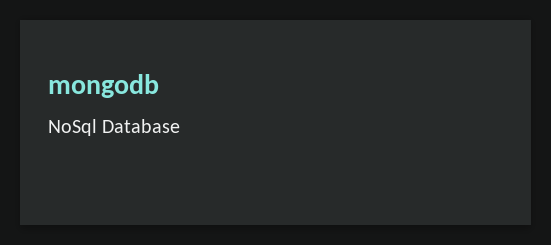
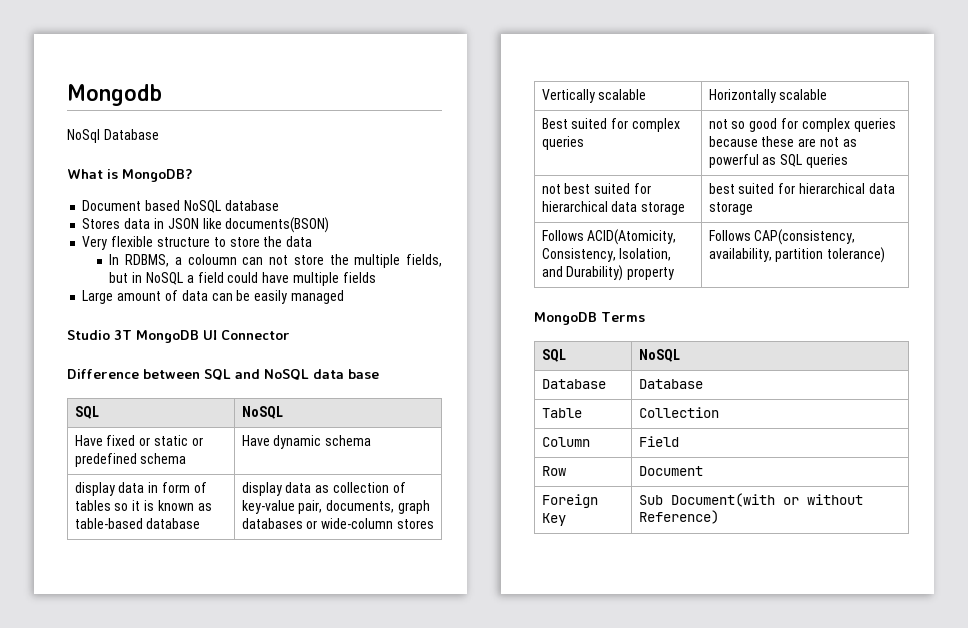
- mongodb
+ Mongodb
+ What is MongoDB?
+ Document based NoSQL database
+ Stores data in JSON like documents(BSON)
+ Very flexible structure to store the data
+ In RDBMS, a coloumn can not store the multiple fields, but in NoSQL a field could have multiple fields
+ Large amount of data can be easily managed
+ Studio 3T MongoDB UI Connector
+ Difference between SQL and NoSQL data base
+ SQL | NoSQL
+ Have fixed or static or predefined schema | Have dynamic schema
+ display data in form of tables so it is known as table-based database | display data as collection of key-value pair, documents, graph databases or wide-column stores
+ Vertically scalable | Horizontally scalable
+ Best suited for complex queries | not so good for complex queries because these are not as powerful as SQL queries
+ not best suited for hierarchical data storage | best suited for hierarchical data storage
+ Follows ACID(Atomicity, Consistency, Isolation, and Durability) property | Follows CAP(consistency, availability, partition tolerance)
+ MongoDB Terms
+ SQL | NoSQL
+ Database | Database
+ Table | Collection
+ Column | Field
+ Row | Document
+ Foreign Key | Sub Document(with or without Reference)

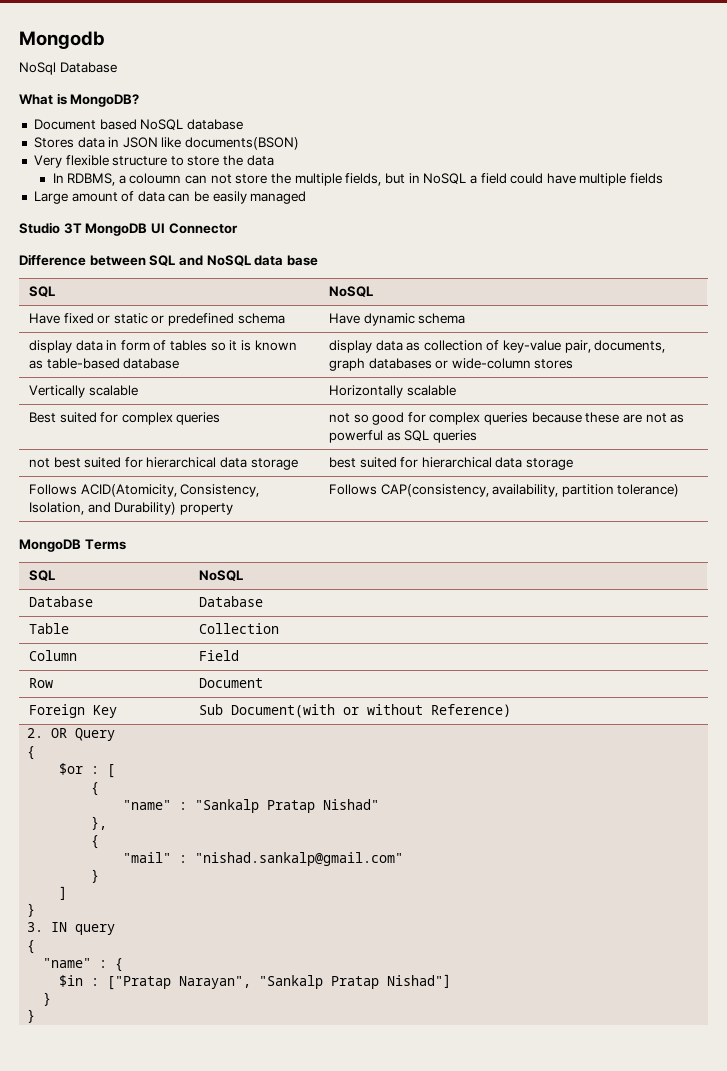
+ 2. OR Query
+ {
+ $or : [
+ {
+ "name" : "Sankalp Pratap Nishad"
+ },
+ {
+ "mail" : "nishad.sankalp@gmail.com"
+ }
+ ]
+ }
+ 3. IN query
+ {
+ "name" : {
+ $in : ["Pratap Narayan", "Sankalp Pratap Nishad"]
+ }
+ }

